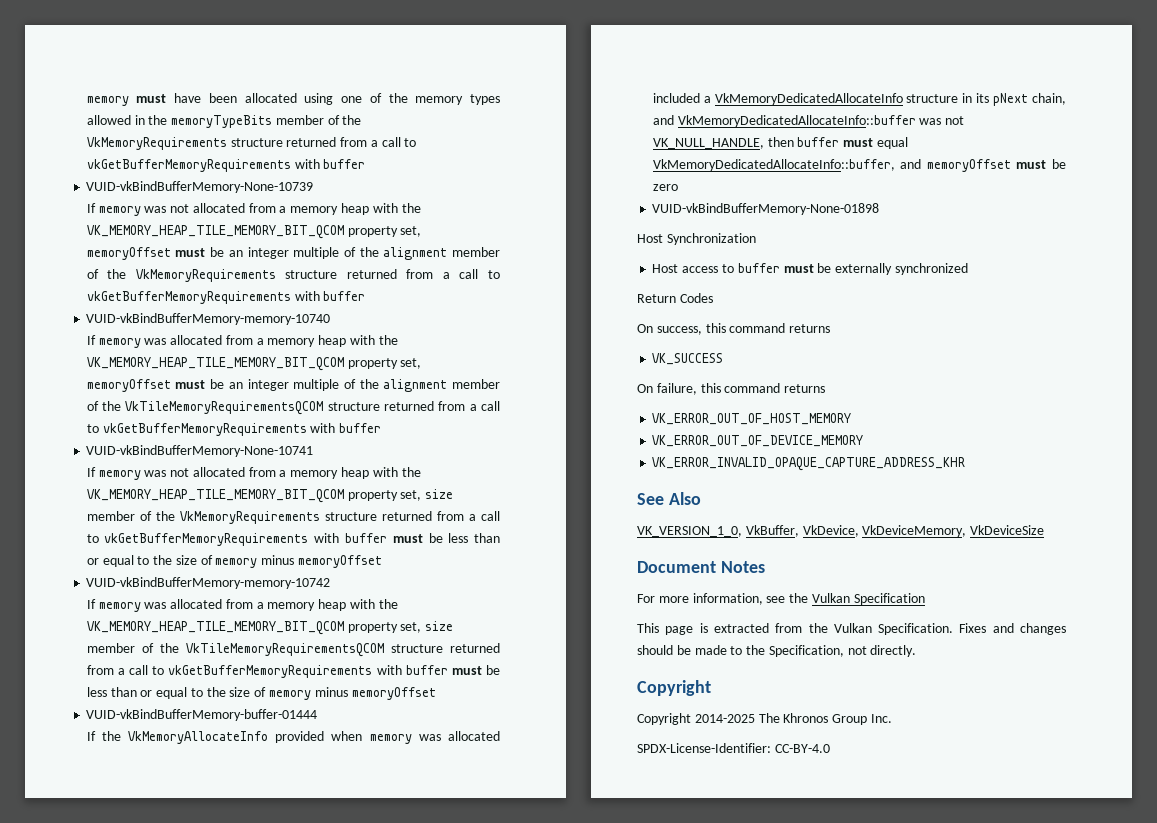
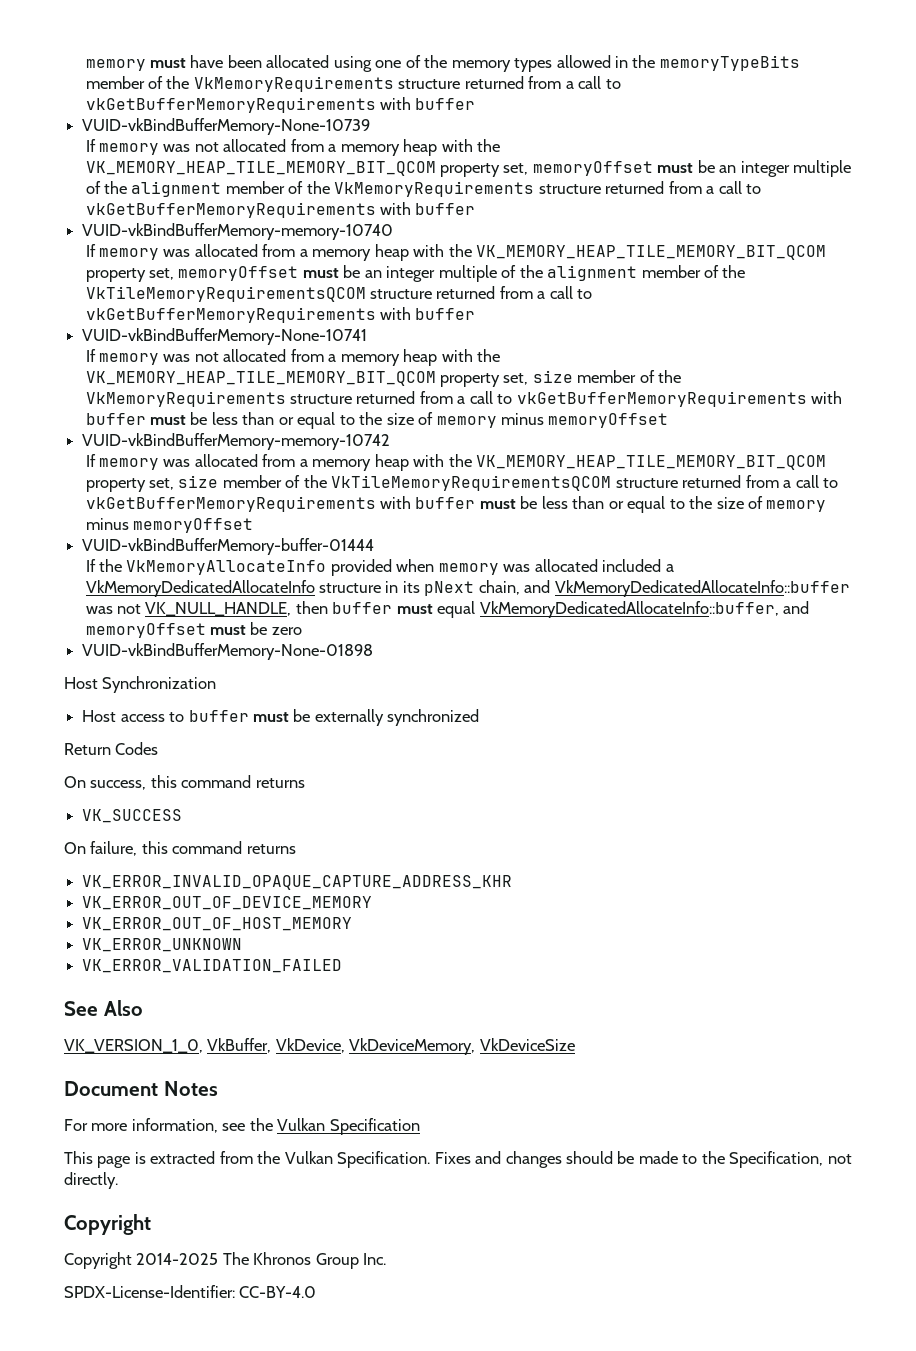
- VK_ERROR_OUT_OF_HOST_MEMORY
+ VK_ERROR_INVALID_OPAQUE_CAPTURE_ADDRESS_KHR
- VK_ERROR_INVALID_OPAQUE_CAPTURE_ADDRESS_KHR
+ VK_ERROR_OUT_OF_HOST_MEMORY
+ VK_ERROR_UNKNOWN
+ VK_ERROR_VALIDATION_FAILED

